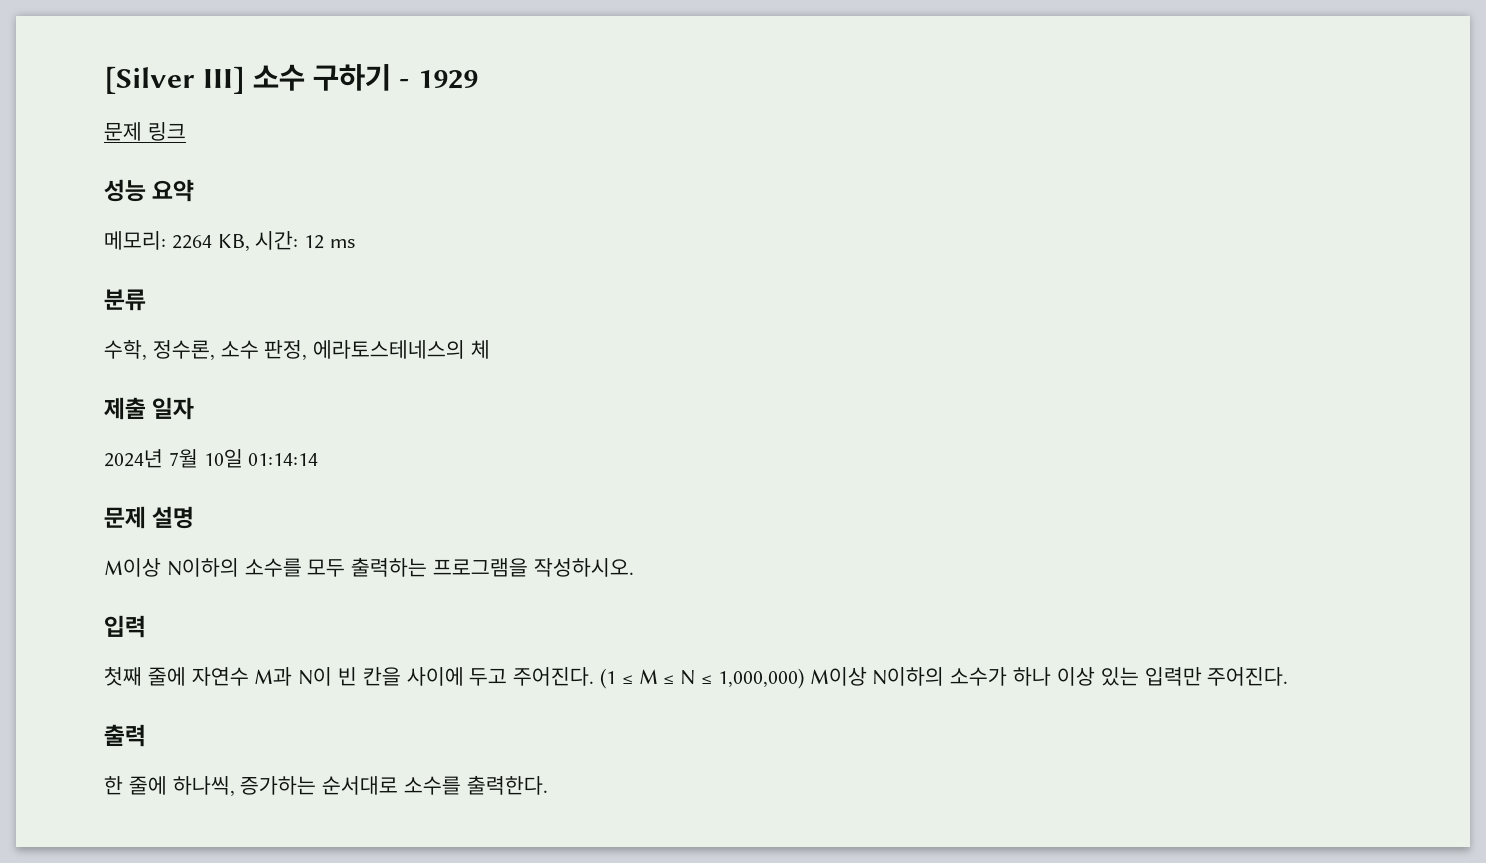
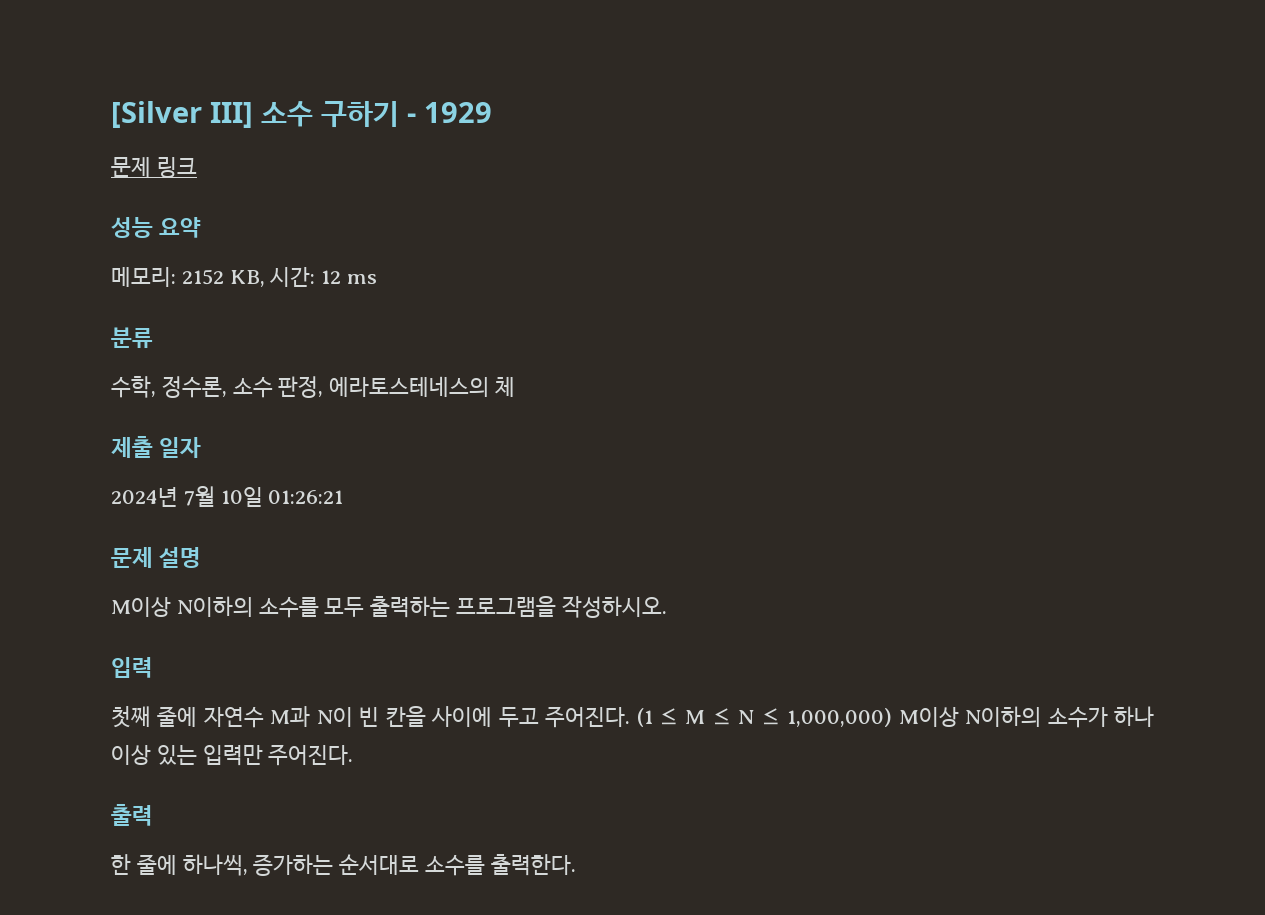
- 메모리: 2264 KB, 시간: 12 ms
+ 메모리: 2152 KB, 시간: 12 ms
- 2024년 7월 10일 01:14:14
+ 2024년 7월 10일 01:26:21

